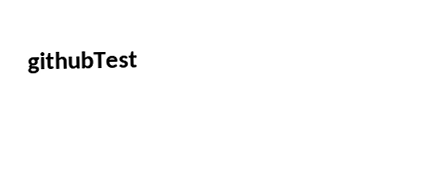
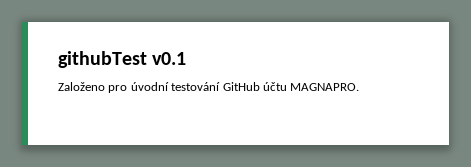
- githubTest
+ githubTest v0.1
+ Založeno pro úvodní testování GitHub účtu MAGNAPRO.

